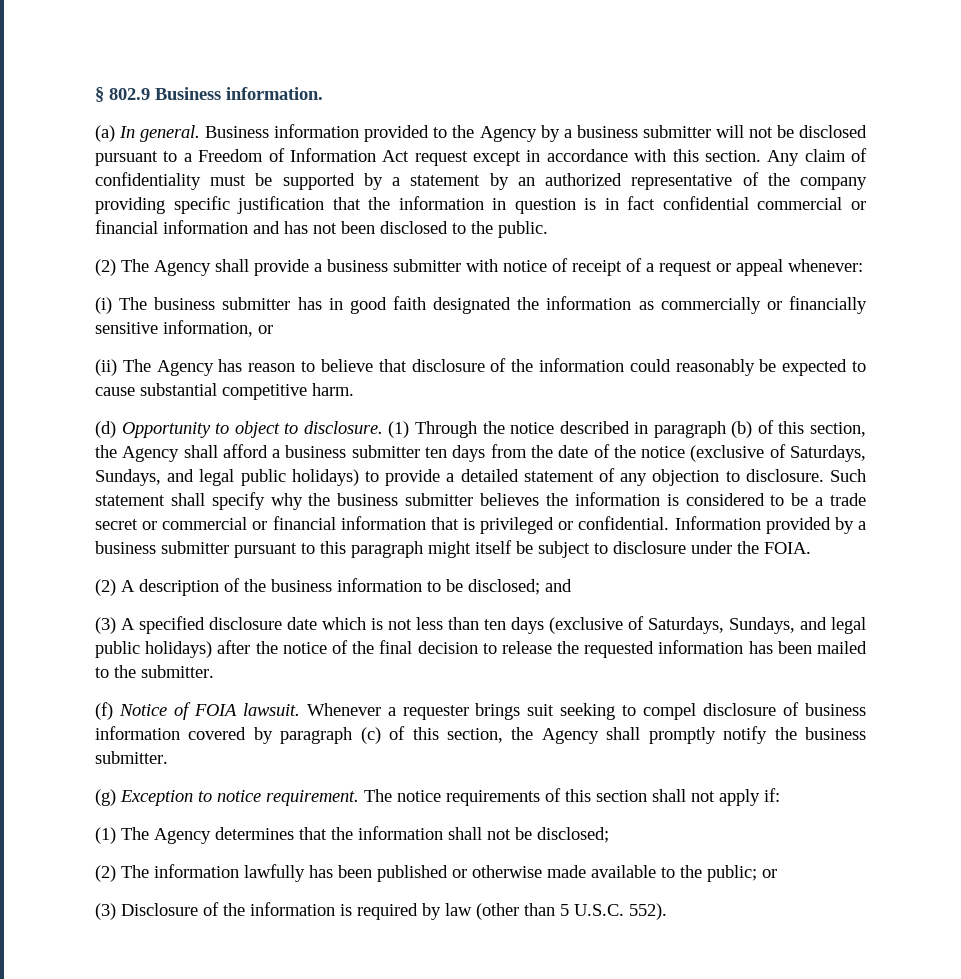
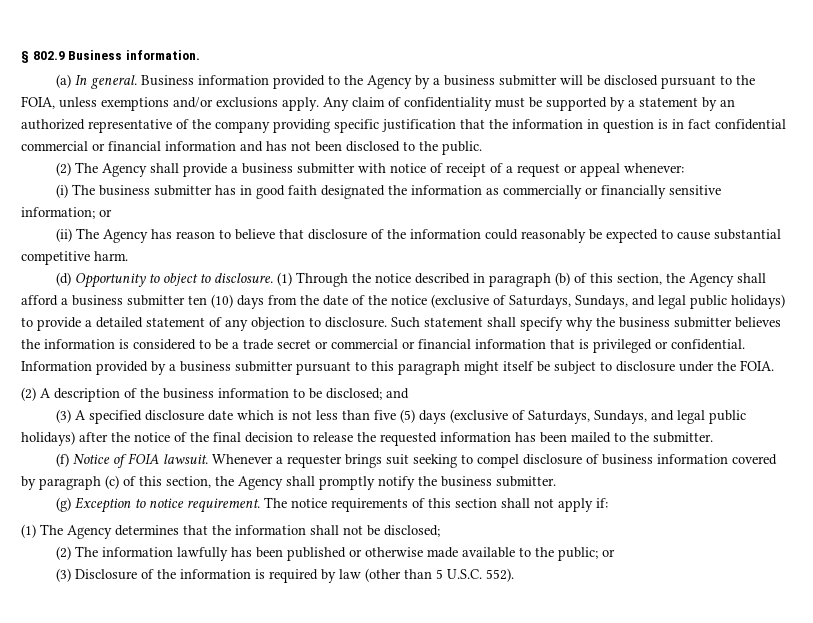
- Business information provided to the Agency by a business submitter will not be disclosed pursuant to a Freedom of Information Act request except in accordance with this section.
+ Business information provided to the Agency by a business submitter will be disclosed pursuant to the FOIA, unless exemptions and/or exclusions apply.
- (i) The business submitter has in good faith designated the information as commercially or financially sensitive information, or
+ (i) The business submitter has in good faith designated the information as commercially or financially sensitive information; or
- (1) Through the notice described in paragraph (b) of this section, the Agency shall afford a business submitter ten days from the date of the notice (exclusive of Saturdays, Sundays, and legal public holidays) to provide a detailed statement of any objection to disclosure.
+ (1) Through the notice described in paragraph (b) of this section, the Agency shall afford a business submitter ten (10) days from the date of the notice (exclusive of Saturdays, Sundays, and legal public holidays) to provide a detailed statement of any objection to disclosure.
- (3) A specified disclosure date which is not less than ten days (exclusive of Saturdays, Sundays, and legal public holidays) after the notice of the final decision to release the requested information has been mailed to the submitter.
+ (3) A specified disclosure date which is not less than five (5) days (exclusive of Saturdays, Sundays, and legal public holidays) after the notice of the final decision to release the requested information has been mailed to the submitter.

